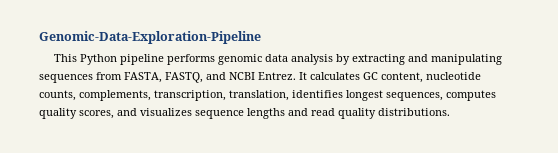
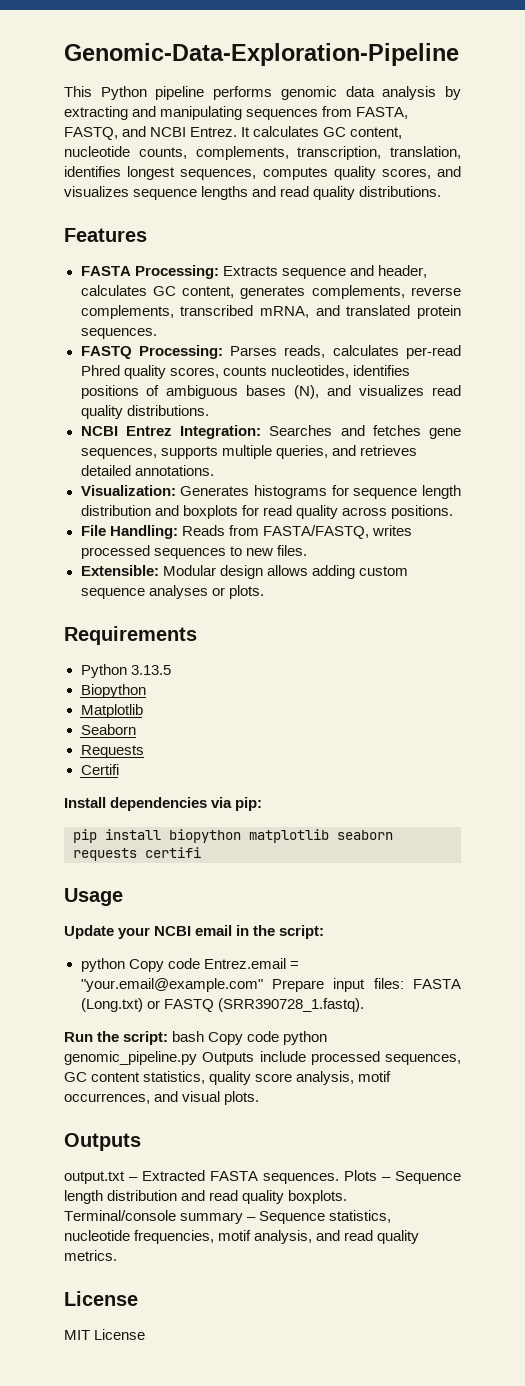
+ Features
+ FASTA Processing: Extracts sequence and header, calculates GC content, generates complements, reverse complements, transcribed mRNA, and translated protein sequences.
+ FASTQ Processing: Parses reads, calculates per-read Phred quality scores, counts nucleotides, identifies positions of ambiguous bases (N), and visualizes read quality distributions.
+ NCBI Entrez Integration: Searches and fetches gene sequences, supports multiple queries, and retrieves detailed annotations.
+ Visualization: Generates histograms for sequence length distribution and boxplots for read quality across positions.
+ File Handling: Reads from FASTA/FASTQ, writes processed sequences to new files.
+ Extensible: Modular design allows adding custom sequence analyses or plots.
+ Requirements
+ Python 3.13.5
+ Biopython
+ Matplotlib
+ Seaborn
+ Requests
+ Certifi
+ Install dependencies via pip:
+ pip install biopython matplotlib seaborn requests certifi
+ Usage
+ Update your NCBI email in the script:
+ python Copy code Entrez.email = "your.email@example.com" Prepare input files: FASTA (Long.txt) or FASTQ (SRR390728_1.fastq).
+ Run the script: bash Copy code python genomic_pipeline.py Outputs include processed sequences, GC content statistics, quality score analysis, motif occurrences, and visual plots.
+ Outputs
+ output.txt – Extracted FASTA sequences. Plots – Sequence length distribution and read quality boxplots. Terminal/console summary – Sequence statistics, nucleotide frequencies, motif analysis, and read quality metrics.
+ License
+ MIT License

